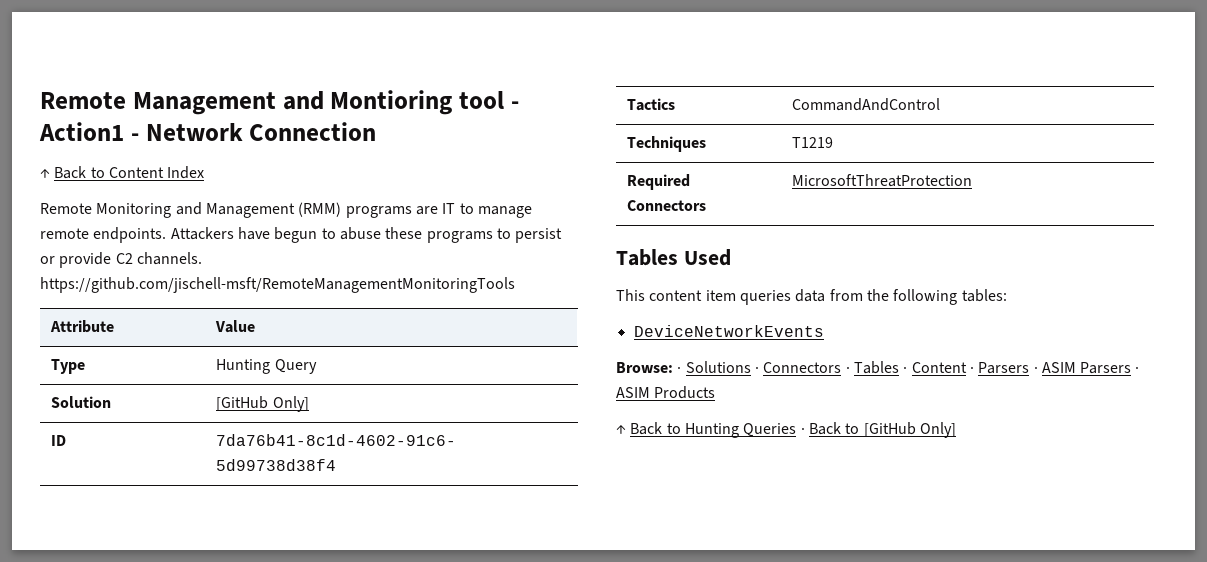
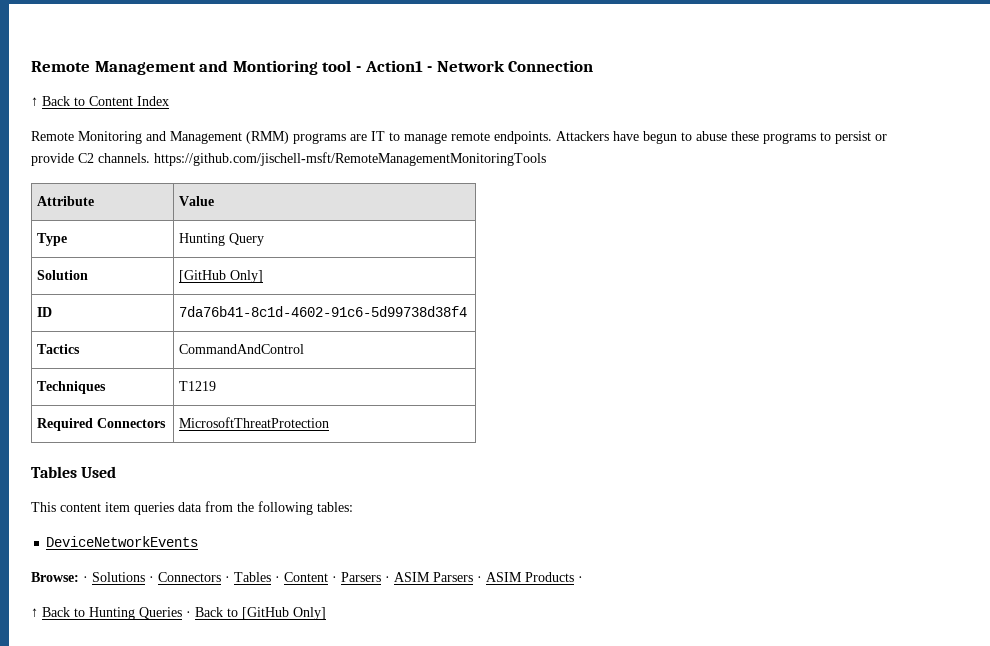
- Browse: · Solutions · Connectors · Tables · Content · Parsers · ASIM Parsers · ASIM Products
+ Browse: · Solutions · Connectors · Tables · Content · Parsers · ASIM Parsers · ASIM Products ·

